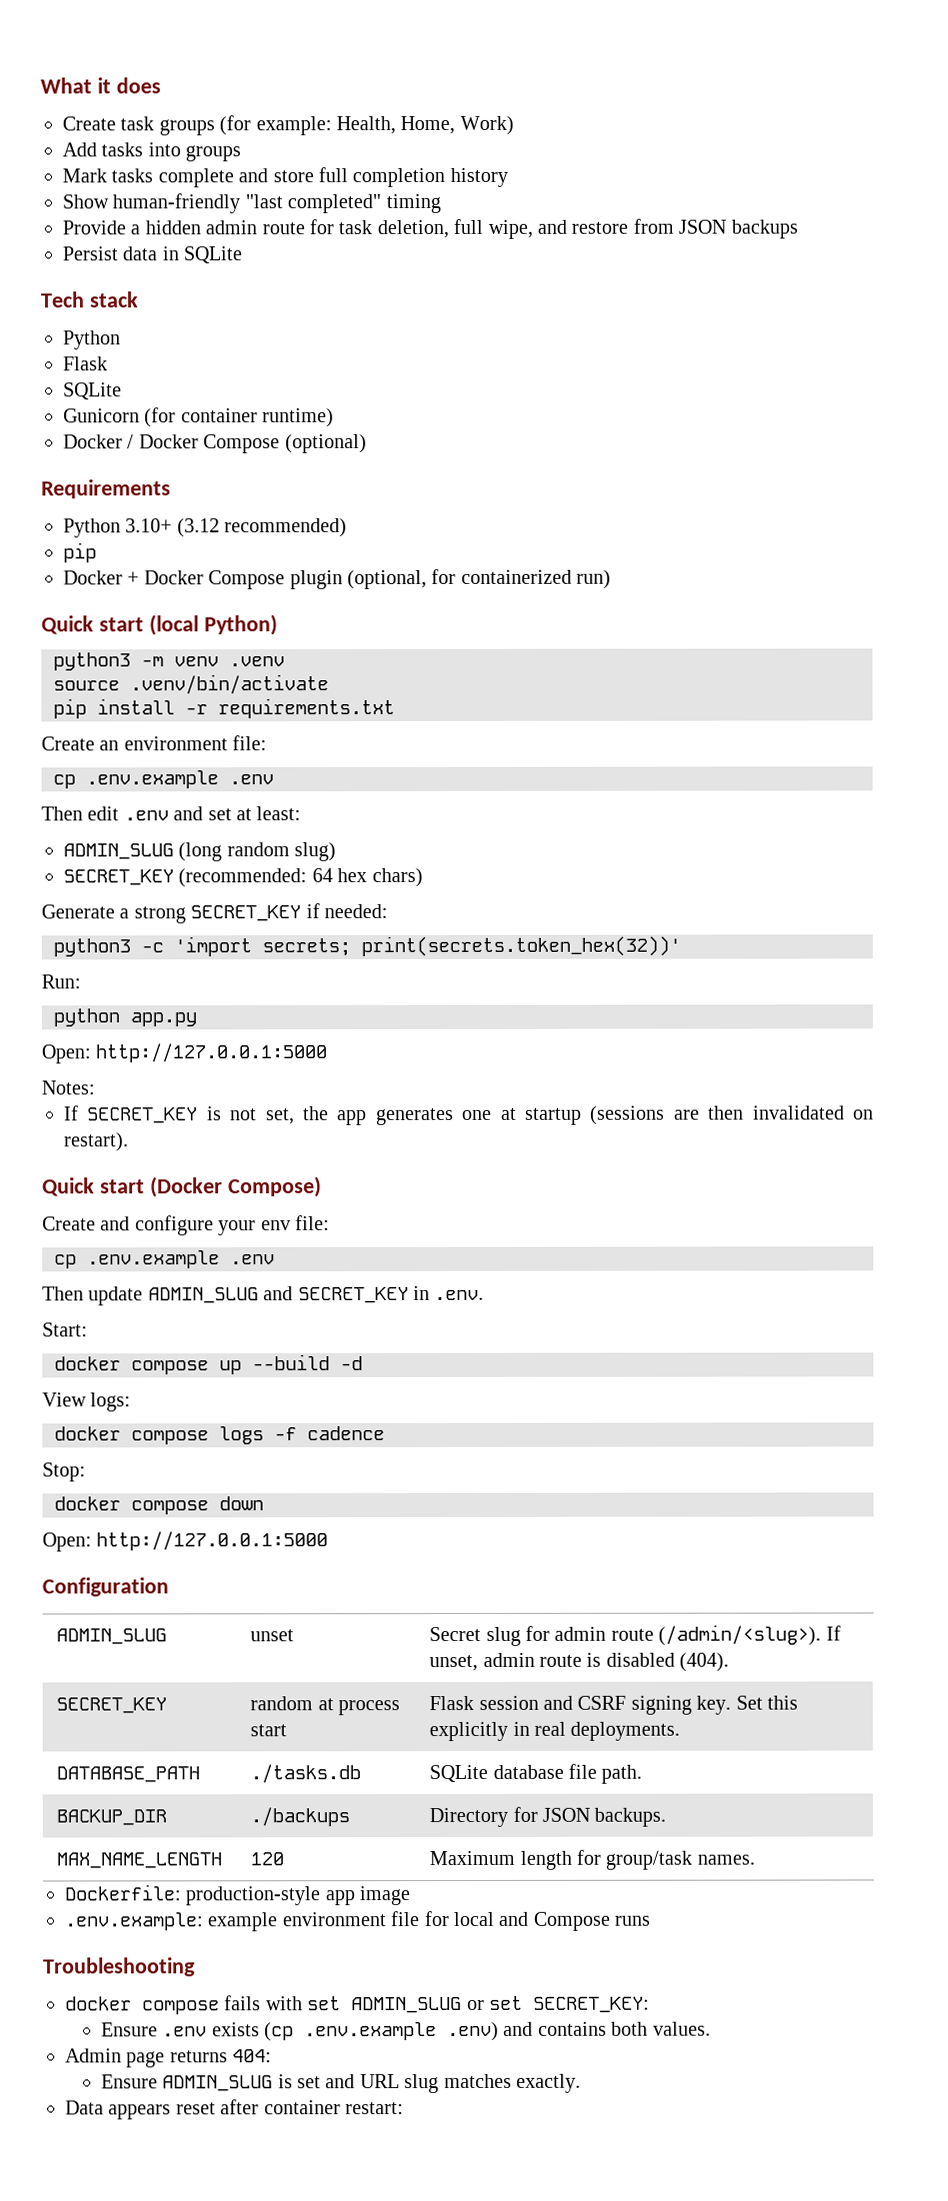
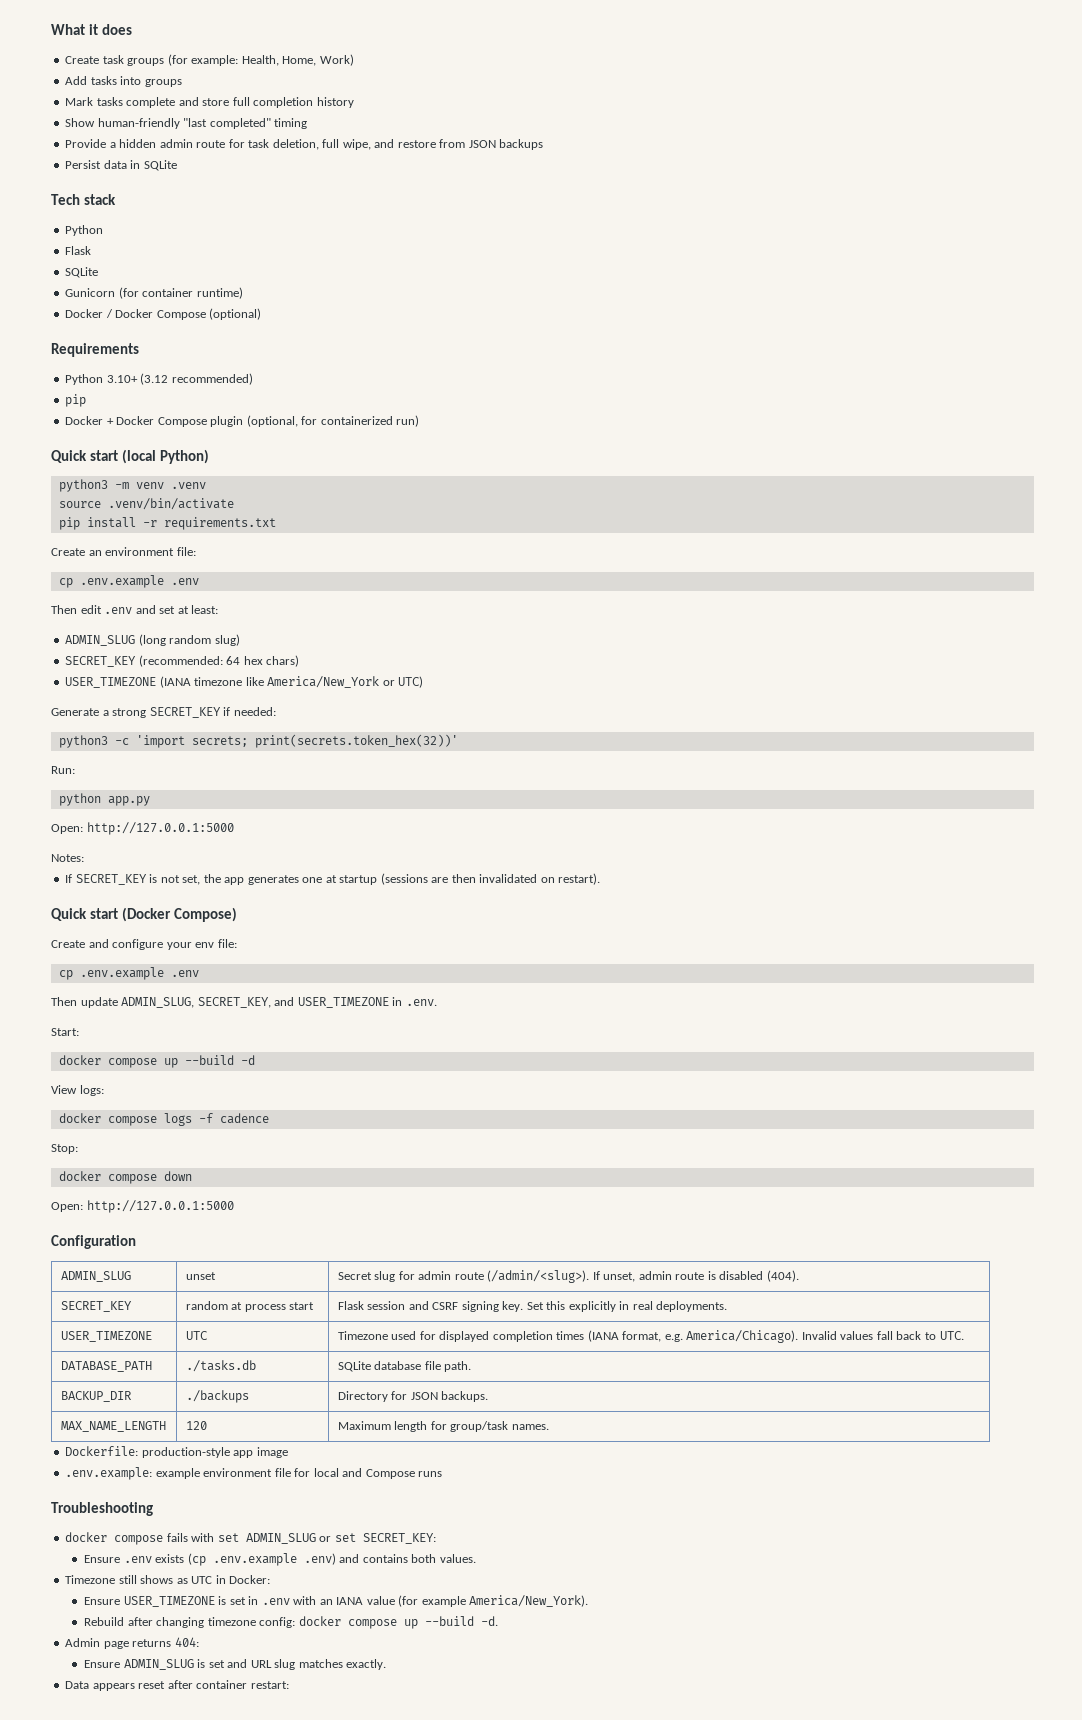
+ USER_TIMEZONE (IANA timezone like America/New_York or UTC)
- Then update ADMIN_SLUG and SECRET_KEY in .env.
+ Then update ADMIN_SLUG, SECRET_KEY, and USER_TIMEZONE in .env.
+ USER_TIMEZONE | UTC | Timezone used for displayed completion times (IANA format, e.g. America/Chicago). Invalid values fall back to UTC.
+ Timezone still shows as UTC in Docker:
+ Ensure USER_TIMEZONE is set in .env with an IANA value (for example America/New_York).
+ Rebuild after changing timezone config: docker compose up --build -d.

